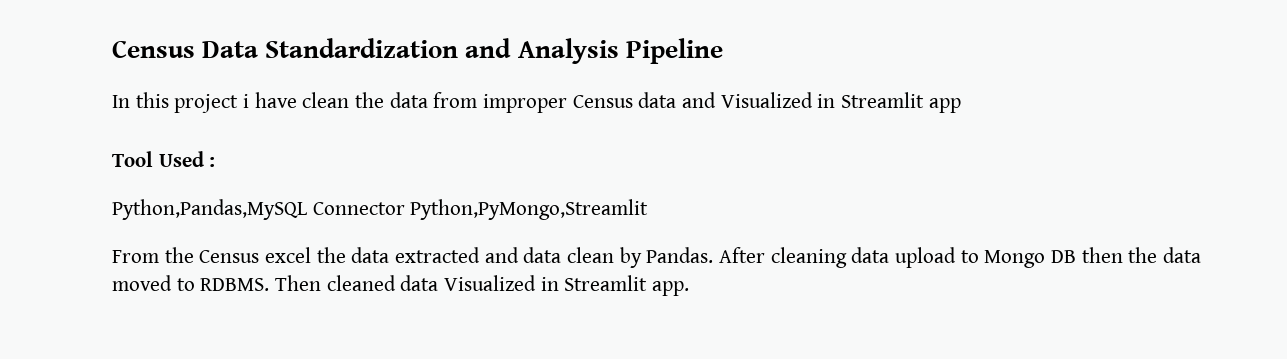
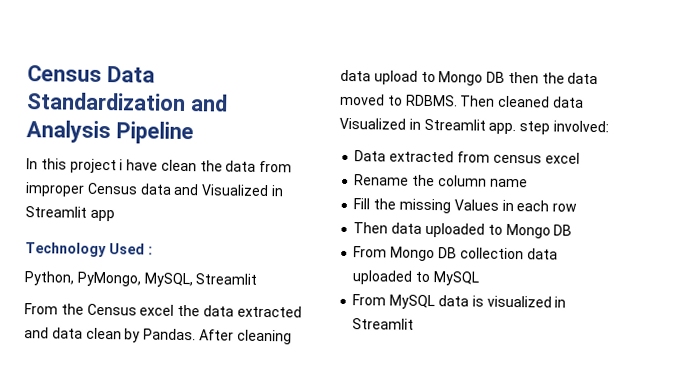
- Tool Used :
+ Technology Used :
- Python,Pandas,MySQL Connector Python,PyMongo,Streamlit
+ Python, PyMongo, MySQL, Streamlit
- Then cleaned data Visualized in Streamlit app.
+ Then cleaned data Visualized in Streamlit app. step involved:
+ Data extracted from census excel
+ Rename the column name
+ Fill the missing Values in each row
+ Then data uploaded to Mongo DB
+ From Mongo DB collection data uploaded to MySQL
+ From MySQL data is visualized in Streamlit

